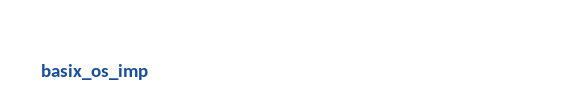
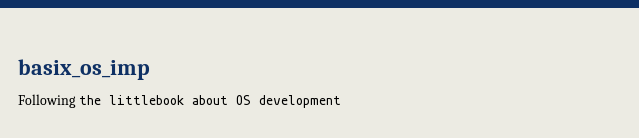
+ Following the littlebook about OS development

